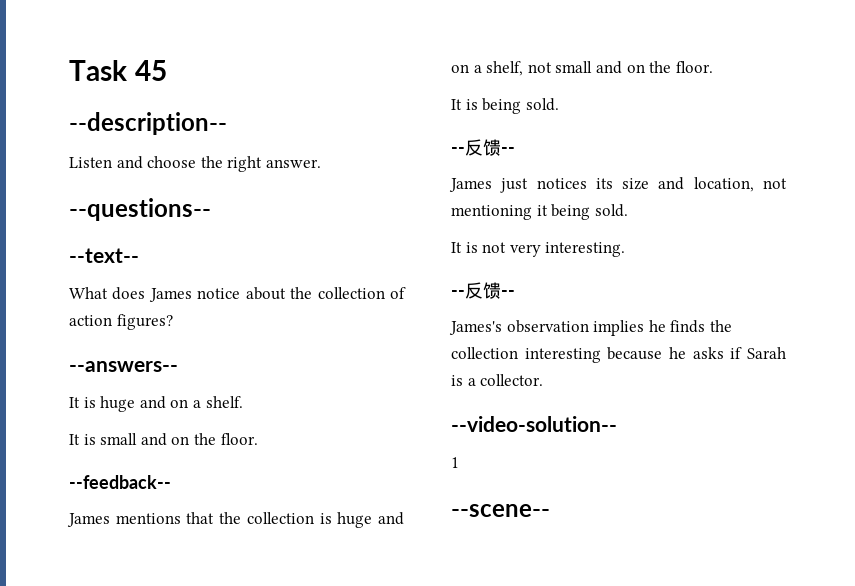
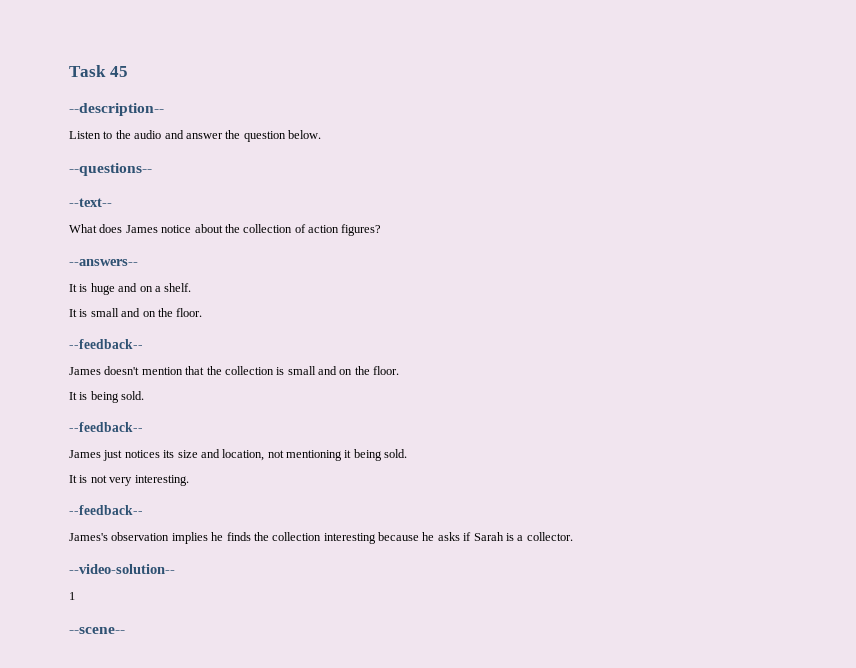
- Listen and choose the right answer.
+ Listen to the audio and answer the question below.
- James mentions that the collection is huge and on a shelf, not small and on the floor.
+ James doesn't mention that the collection is small and on the floor.
  It is being sold.
- --反馈--
+ --feedback--
  It is not very interesting.
- --反馈--
+ --feedback--

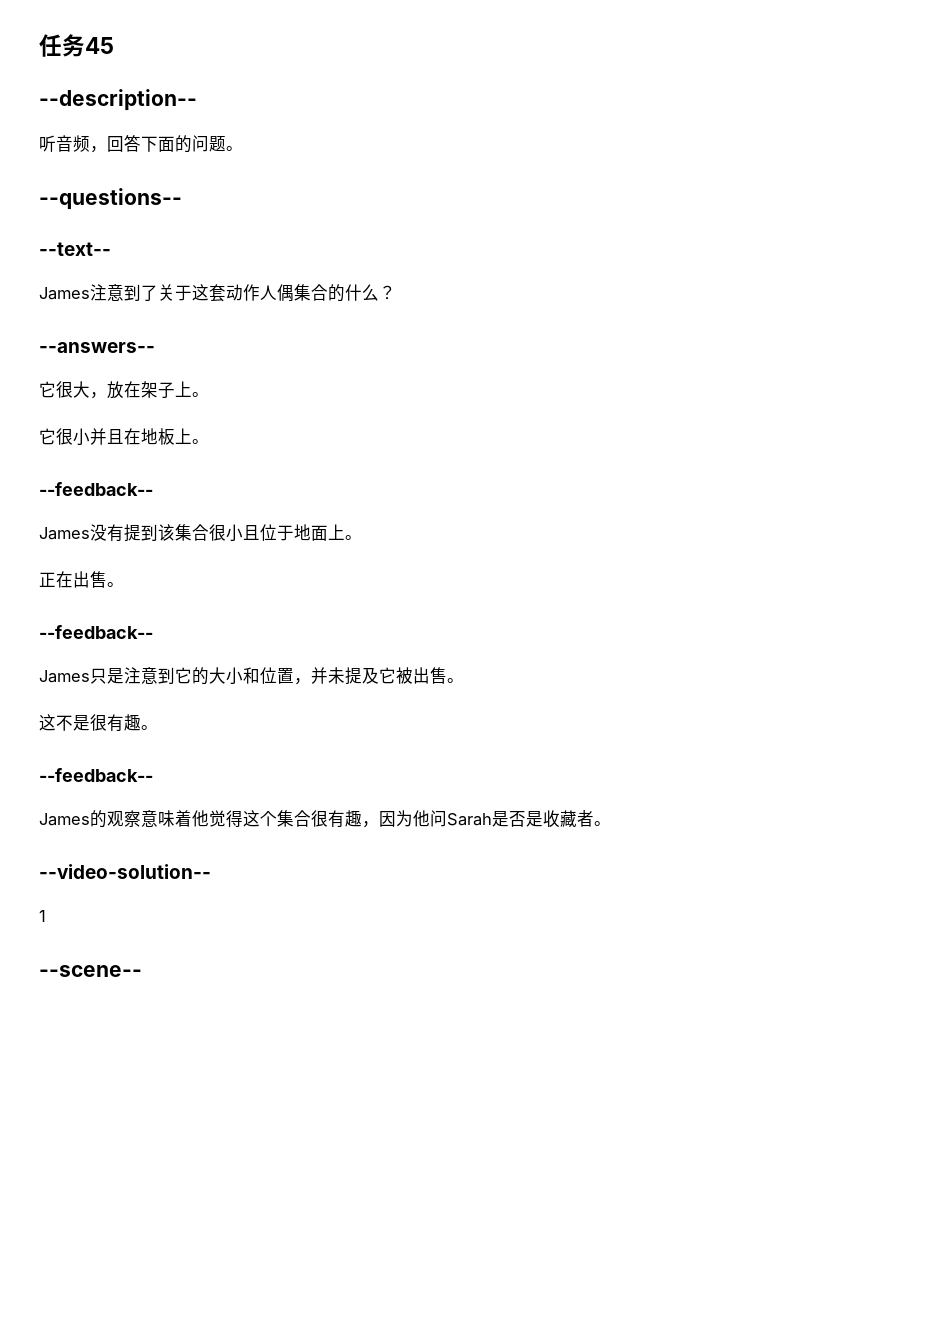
- Task 45
+ 任务45
- Listen to the audio and answer the question below.
+ 听音频，回答下面的问题。
  --questions--
  --text--
- What does James notice about the collection of action figures?
+ James注意到了关于这套动作人偶集合的什么？
  --answers--
- It is huge and on a shelf.
- It is small and on the floor.
+ 它很大，放在架子上。
+ 它很小并且在地板上。
  --feedback--
- James doesn't mention that the collection is small and on the floor.
- It is being sold.
+ James没有提到该集合很小且位于地面上。
+ 正在出售。
  --feedback--
- James just notices its size and location, not mentioning it being sold.
- It is not very interesting.
+ James只是注意到它的大小和位置，并未提及它被出售。
+ 这不是很有趣。
  --feedback--
- James's observation implies he finds the collection interesting because he asks if Sarah is a collector.
+ James的观察意味着他觉得这个集合很有趣，因为他问Sarah是否是收藏者。

